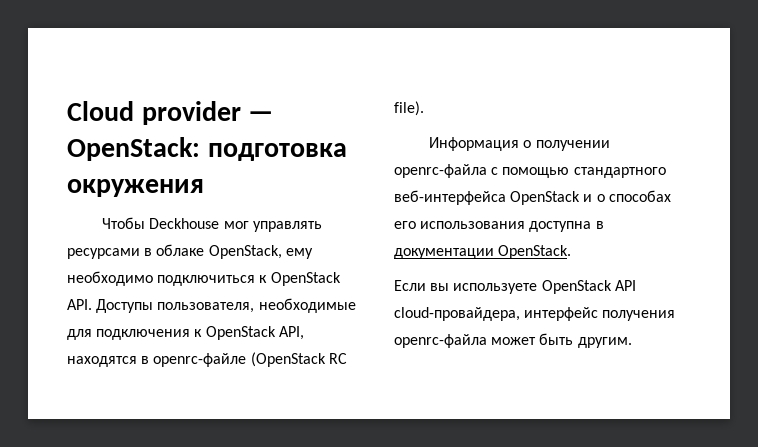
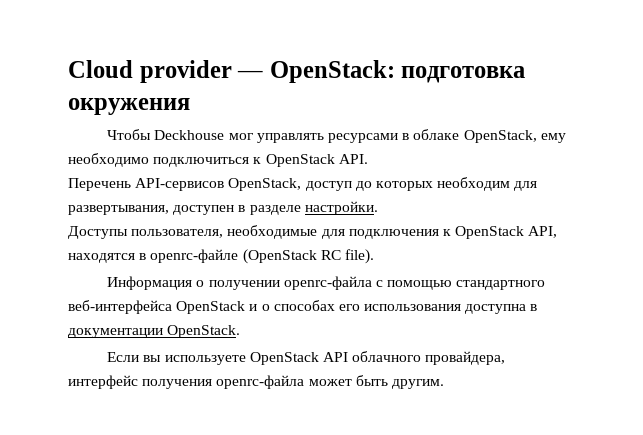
- Чтобы Deckhouse мог управлять ресурсами в облаке OpenStack, ему необходимо подключиться к OpenStack API. Доступы пользователя, необходимые для подключения к OpenStack API, находятся в openrc-файле (OpenStack RC file).
+ Чтобы Deckhouse мог управлять ресурсами в облаке OpenStack, ему необходимо подключиться к OpenStack API.
+ Перечень API-сервисов OpenStack, доступ до которых необходим для развертывания, доступен в разделе настройки.
+ Доступы пользователя, необходимые для подключения к OpenStack API, находятся в openrc-файле (OpenStack RC file).
- Если вы используете OpenStack API cloud-провайдера, интерфейс получения openrc-файла может быть другим.
+ Если вы используете OpenStack API облачного провайдера, интерфейс получения openrc-файла может быть другим.

